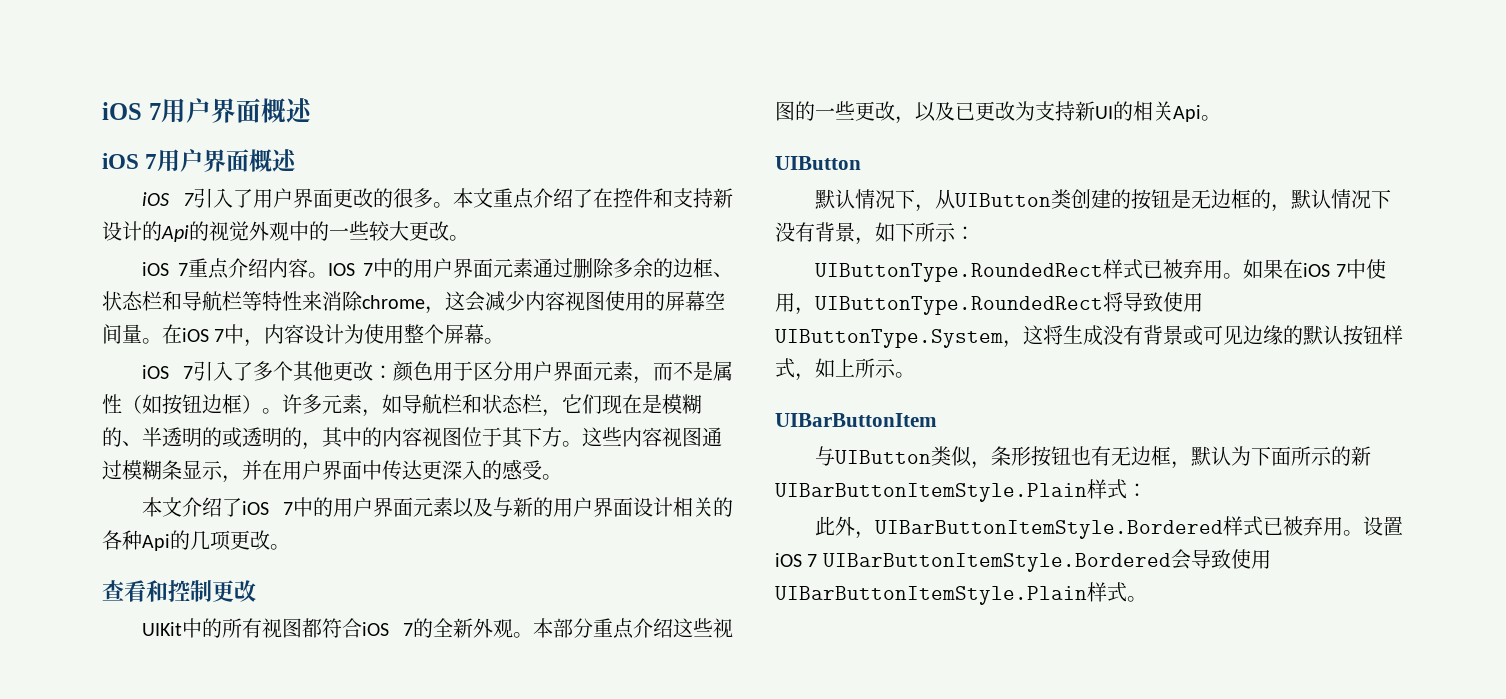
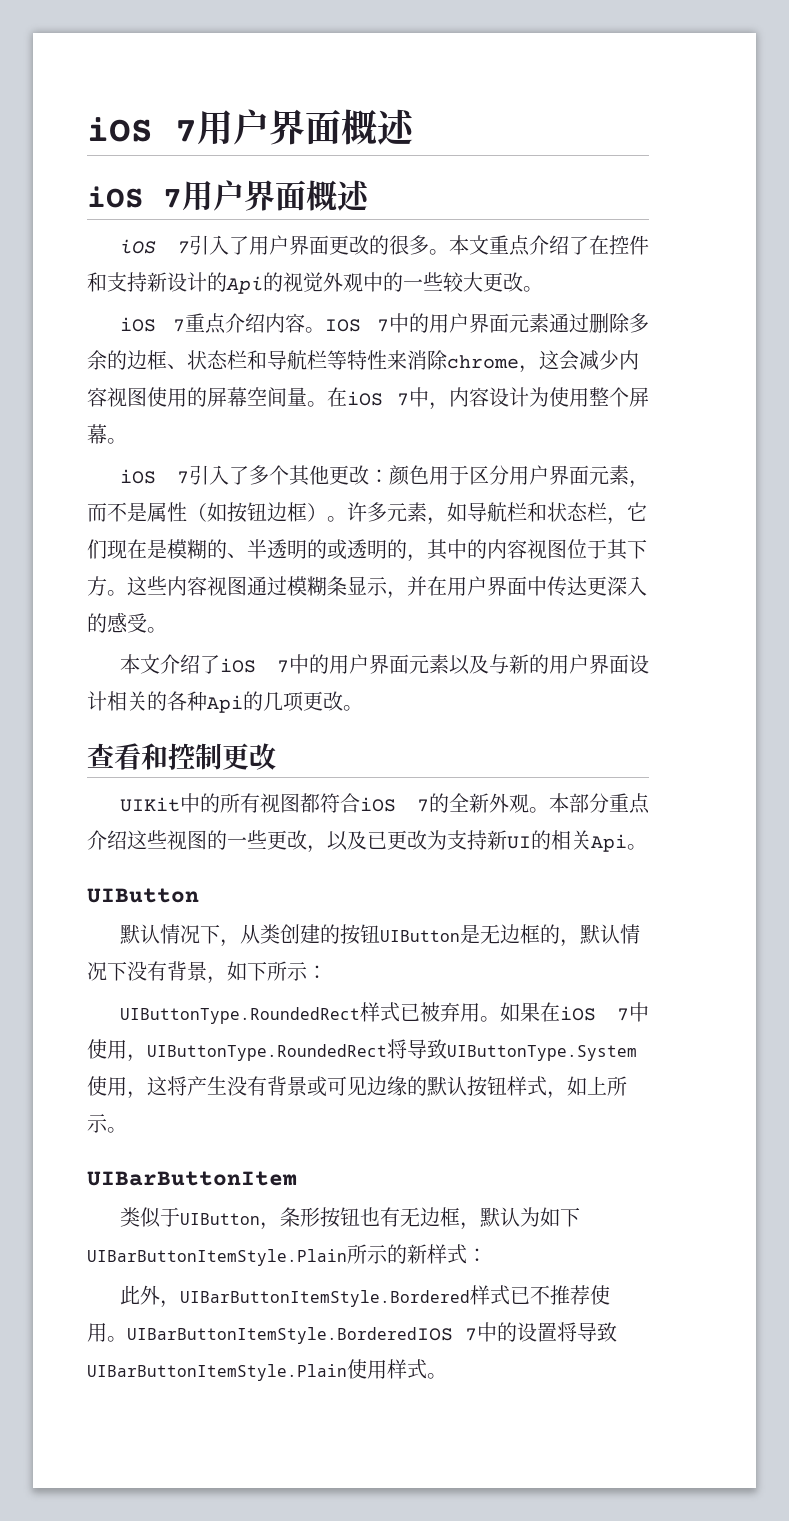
- 默认情况下，从UIButton类创建的按钮是无边框的，默认情况下没有背景，如下所示：
+ 默认情况下，从类创建的按钮UIButton是无边框的，默认情况下没有背景，如下所示：
- 如果在iOS 7中使用，UIButtonType.RoundedRect将导致使用UIButtonType.System，这将生成没有背景或可见边缘的默认按钮样式，如上所示。
+ 如果在iOS 7中使用，UIButtonType.RoundedRect将导致UIButtonType.System使用，这将产生没有背景或可见边缘的默认按钮样式，如上所示。
- 与UIButton类似，条形按钮也有无边框，默认为下面所示的新UIBarButtonItemStyle.Plain样式：
+ 类似于UIButton，条形按钮也有无边框，默认为如下UIBarButtonItemStyle.Plain所示的新样式：
- 此外，UIBarButtonItemStyle.Bordered样式已被弃用。设置iOS 7 UIBarButtonItemStyle.Bordered会导致使用UIBarButtonItemStyle.Plain样式。
+ 此外，UIBarButtonItemStyle.Bordered样式已不推荐使用。UIBarButtonItemStyle.BorderedIOS 7中的设置将导致UIBarButtonItemStyle.Plain使用样式。

